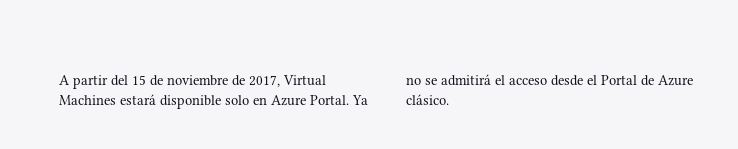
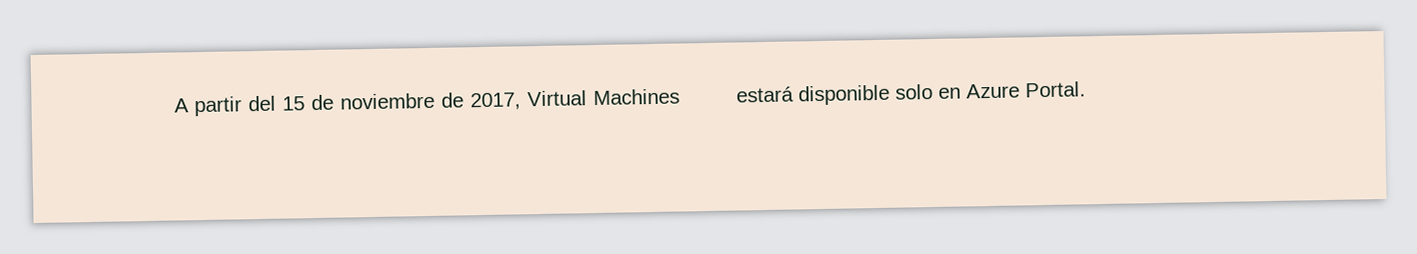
- Ya no se admitirá el acceso desde el Portal de Azure clásico.

